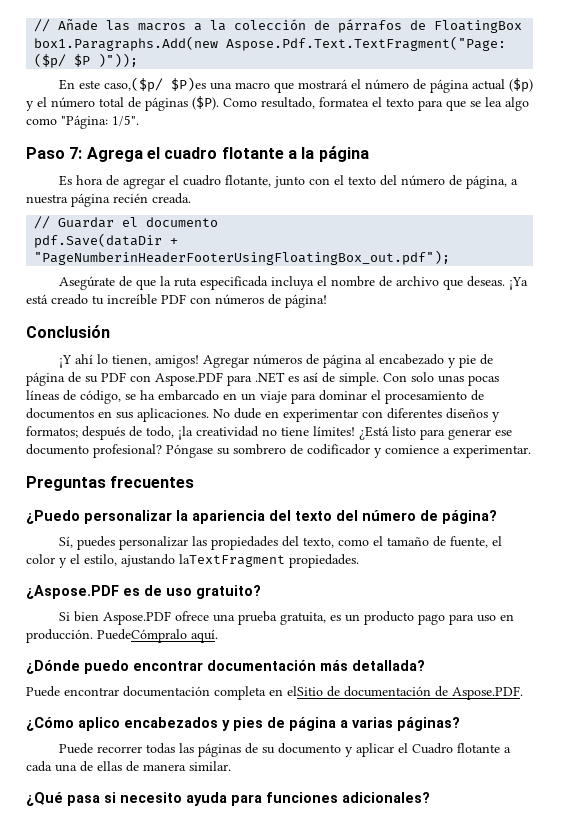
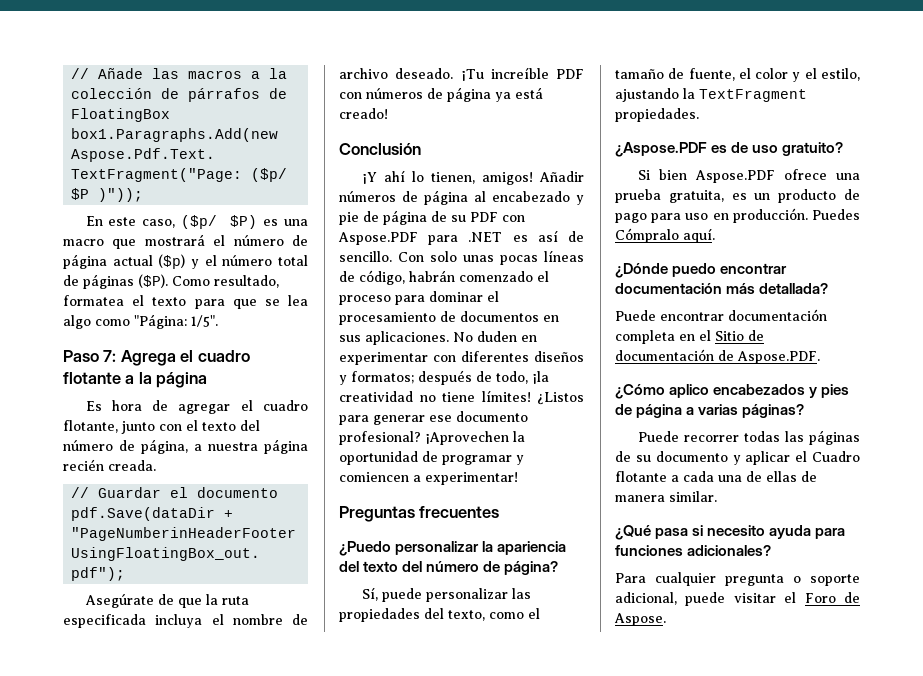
- En este caso,($p/ $P)es una macro que mostrará el número de página actual ($p) y el número total de páginas ($P).
+ En este caso, ($p/ $P) es una macro que mostrará el número de página actual ($p) y el número total de páginas ($P).
- Asegúrate de que la ruta especificada incluya el nombre de archivo que deseas. ¡Ya está creado tu increíble PDF con números de página!
+ Asegúrate de que la ruta especificada incluya el nombre de archivo deseado. ¡Tu increíble PDF con números de página ya está creado!
- Agregar números de página al encabezado y pie de página de su PDF con Aspose.PDF para .NET es así de simple.
+ Añadir números de página al encabezado y pie de página de su PDF con Aspose.PDF para .NET es así de sencillo.
- Con solo unas pocas líneas de código, se ha embarcado en un viaje para dominar el procesamiento de documentos en sus aplicaciones.
+ Con solo unas pocas líneas de código, habrán comenzado el proceso para dominar el procesamiento de documentos en sus aplicaciones.
- No dude en experimentar con diferentes diseños y formatos; después de todo, ¡la creatividad no tiene límites!
+ No duden en experimentar con diferentes diseños y formatos; después de todo, ¡la creatividad no tiene límites!
- ¿Está listo para generar ese documento profesional?
+ ¿Listos para generar ese documento profesional?
- Póngase su sombrero de codificador y comience a experimentar.
+ ¡Aprovechen la oportunidad de programar y comiencen a experimentar!
- Sí, puedes personalizar las propiedades del texto, como el tamaño de fuente, el color y el estilo, ajustando laTextFragment propiedades.
+ Sí, puede personalizar las propiedades del texto, como el tamaño de fuente, el color y el estilo, ajustando la TextFragment propiedades.
- Si bien Aspose.PDF ofrece una prueba gratuita, es un producto pago para uso en producción.
+ Si bien Aspose.PDF ofrece una prueba gratuita, es un producto de pago para uso en producción.
- PuedeCómpralo aquí.
+ Puedes Cómpralo aquí.
- Puede encontrar documentación completa en elSitio de documentación de Aspose.PDF.
+ Puede encontrar documentación completa en el Sitio de documentación de Aspose.PDF.
+ Para cualquier pregunta o soporte adicional, puede visitar el Foro de Aspose.

